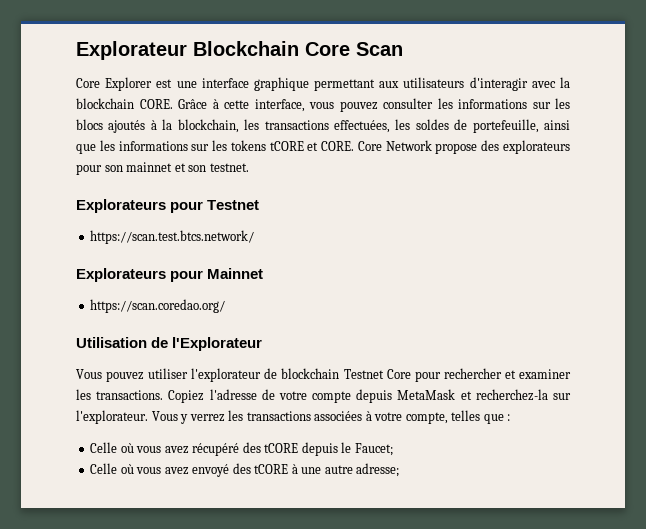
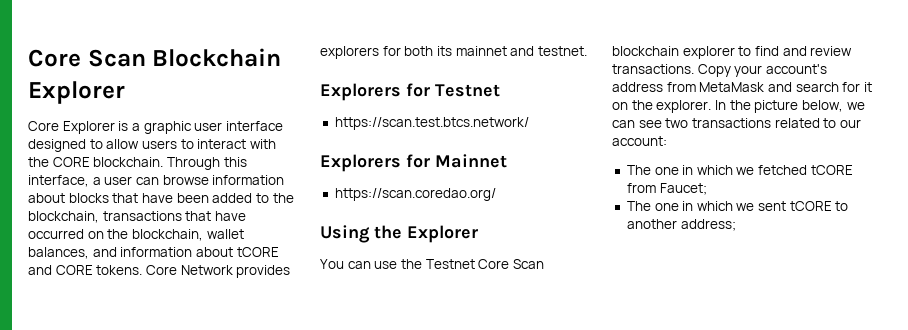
- Explorateur Blockchain Core Scan
+ Core Scan Blockchain Explorer
- Core Explorer est une interface graphique permettant aux utilisateurs d'interagir avec la blockchain CORE. Grâce à cette interface, vous pouvez consulter les informations sur les blocs ajoutés à la blockchain, les transactions effectuées, les soldes de portefeuille, ainsi que les informations sur les tokens tCORE et CORE. Core Network propose des explorateurs pour son mainnet et son testnet.
+ Core Explorer is a graphic user interface designed to allow users to interact with the CORE blockchain. Through this interface, a user can browse information about blocks that have been added to the blockchain, transactions that have occurred on the blockchain, wallet balances, and information about tCORE and CORE tokens. Core Network provides explorers for both its mainnet and testnet.
- Explorateurs pour Testnet
+ Explorers for Testnet
- Explorateurs pour Mainnet
+ Explorers for Mainnet
- Utilisation de l'Explorateur
- Vous pouvez utiliser l'explorateur de blockchain Testnet Core pour rechercher et examiner les transactions. Copiez l'adresse de votre compte depuis MetaMask et recherchez-la sur l'explorateur. Vous y verrez les transactions associées à votre compte, telles que :
- Celle où vous avez récupéré des tCORE depuis le Faucet;
- Celle où vous avez envoyé des tCORE à une autre adresse;
+ Using the Explorer
+ You can use the Testnet Core Scan blockchain explorer to find and review transactions. Copy your account's address from MetaMask and search for it on the explorer. In the picture below, we can see two transactions related to our account:
+ The one in which we fetched tCORE from Faucet;
+ The one in which we sent tCORE to another address;

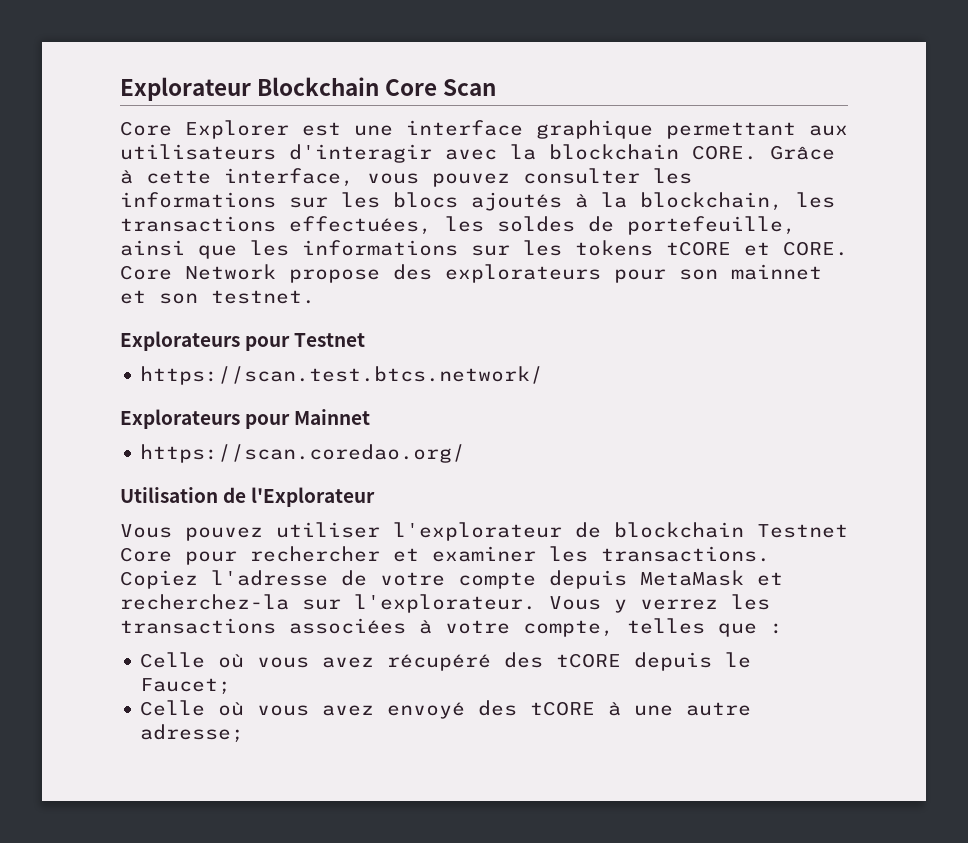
- Core Scan Blockchain Explorer
+ Explorateur Blockchain Core Scan
- Core Explorer is a graphic user interface designed to allow users to interact with the CORE blockchain. Through this interface, a user can browse information about blocks that have been added to the blockchain, transactions that have occurred on the blockchain, wallet balances, and information about tCORE and CORE tokens. Core Network provides explorers for both its mainnet and testnet.
+ Core Explorer est une interface graphique permettant aux utilisateurs d'interagir avec la blockchain CORE. Grâce à cette interface, vous pouvez consulter les informations sur les blocs ajoutés à la blockchain, les transactions effectuées, les soldes de portefeuille, ainsi que les informations sur les tokens tCORE et CORE. Core Network propose des explorateurs pour son mainnet et son testnet.
- Explorers for Testnet
+ Explorateurs pour Testnet
- Explorers for Mainnet
+ Explorateurs pour Mainnet
- Using the Explorer
- You can use the Testnet Core Scan blockchain explorer to find and review transactions. Copy your account's address from MetaMask and search for it on the explorer. In the picture below, we can see two transactions related to our account:
- The one in which we fetched tCORE from Faucet;
- The one in which we sent tCORE to another address;
+ Utilisation de l'Explorateur
+ Vous pouvez utiliser l'explorateur de blockchain Testnet Core pour rechercher et examiner les transactions. Copiez l'adresse de votre compte depuis MetaMask et recherchez-la sur l'explorateur. Vous y verrez les transactions associées à votre compte, telles que :
+ Celle où vous avez récupéré des tCORE depuis le Faucet;
+ Celle où vous avez envoyé des tCORE à une autre adresse;

